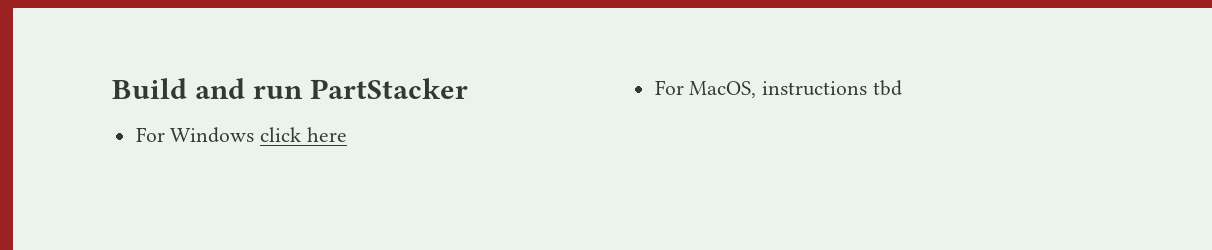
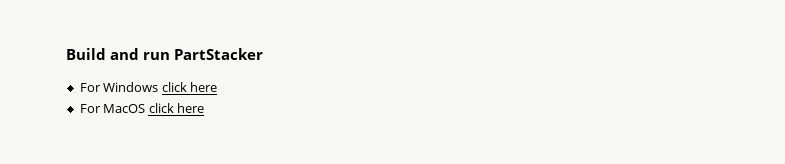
- For MacOS, instructions tbd
+ For MacOS click here

